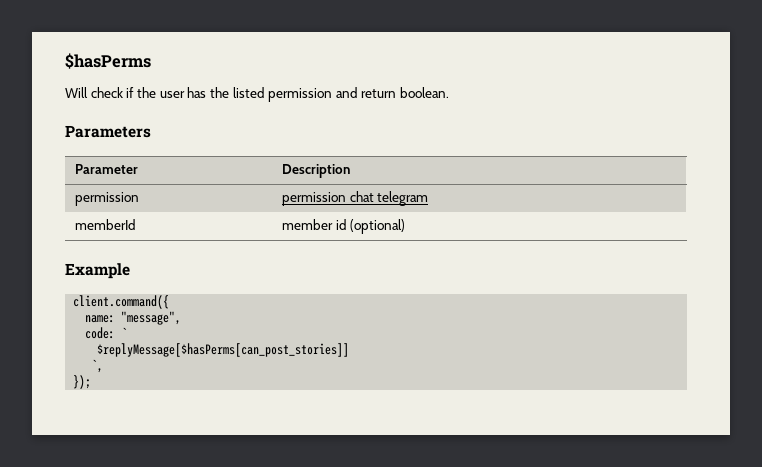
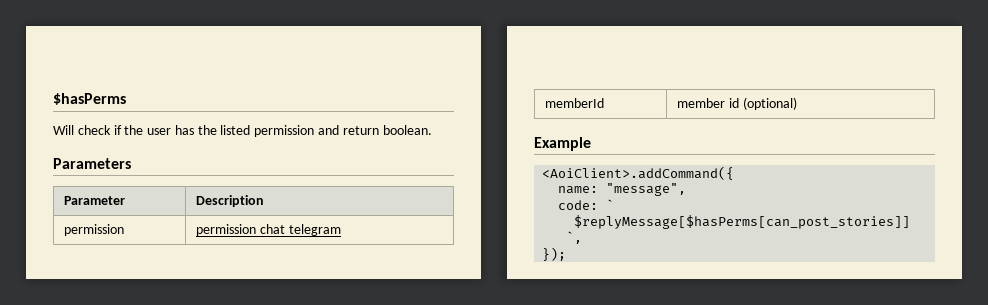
- client.command({
+ <AoiClient>.addCommand({

